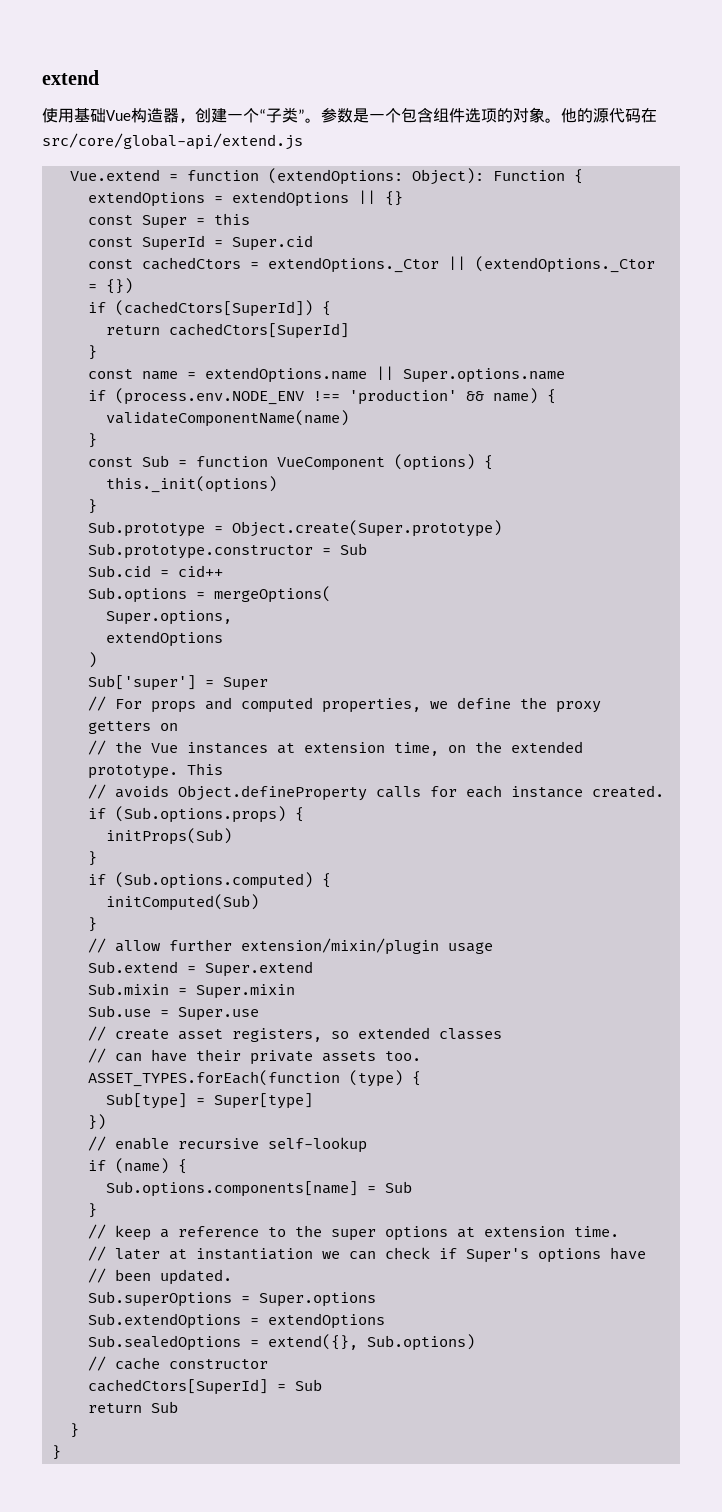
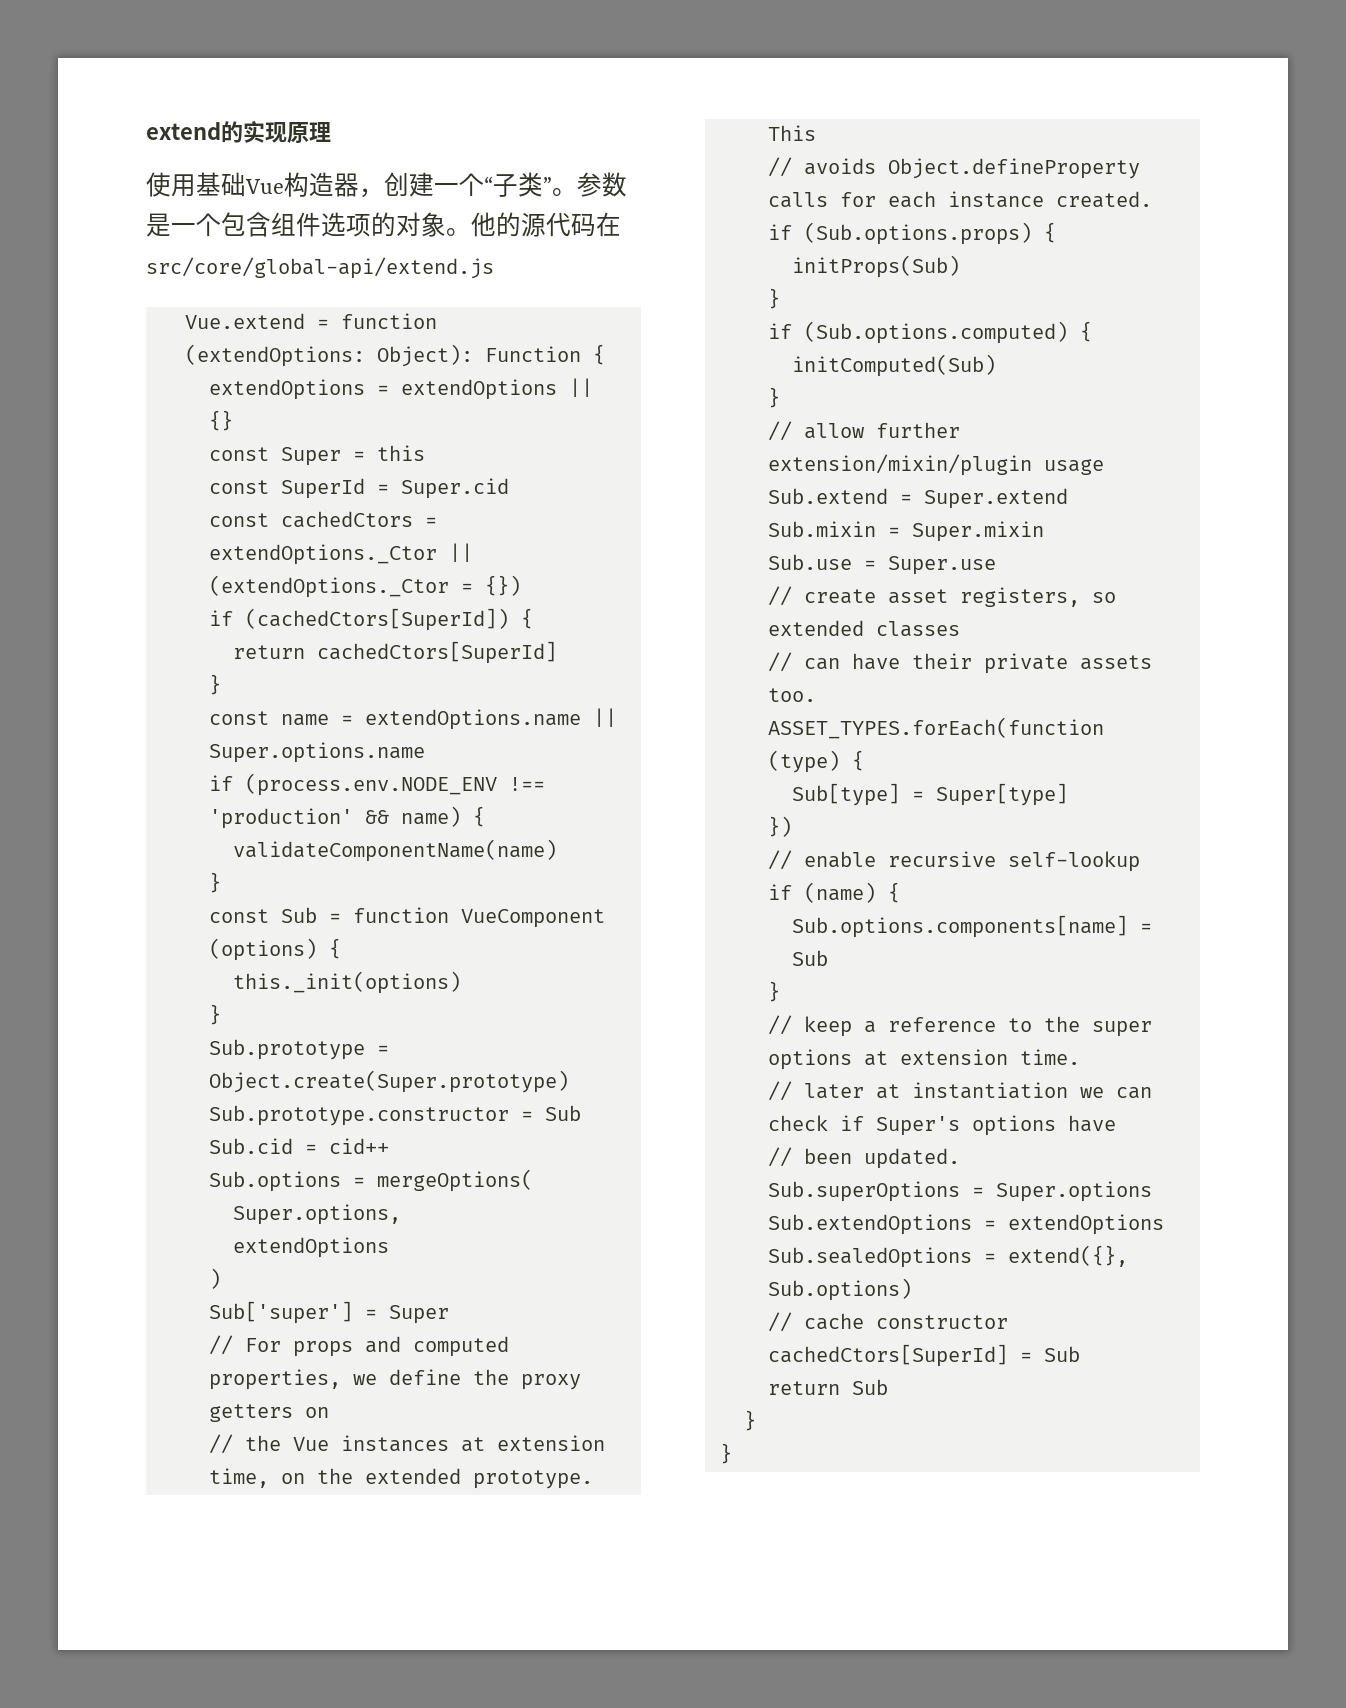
- extend
+ extend的实现原理

